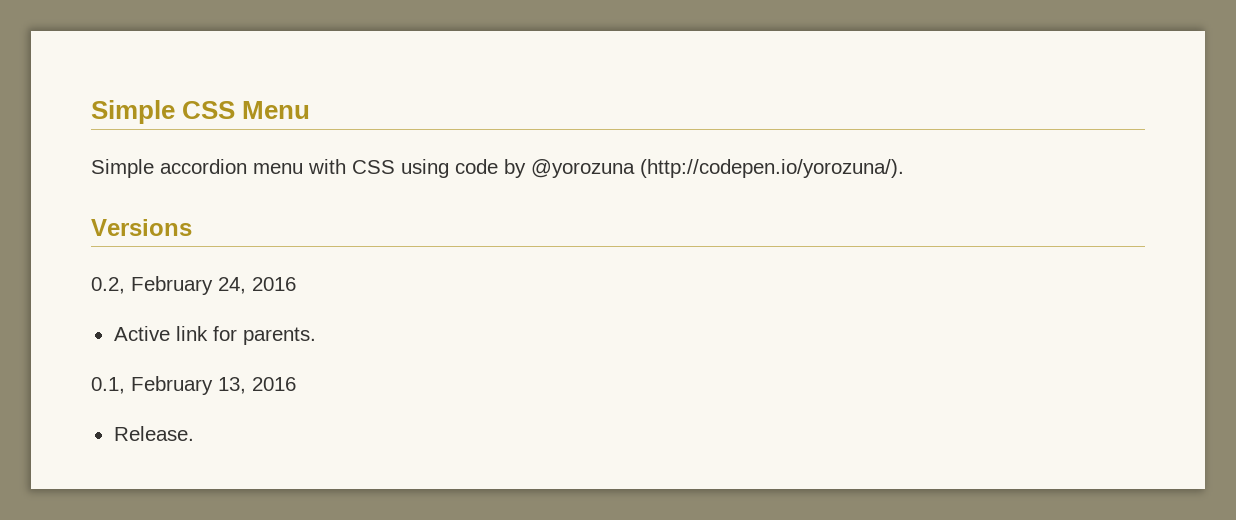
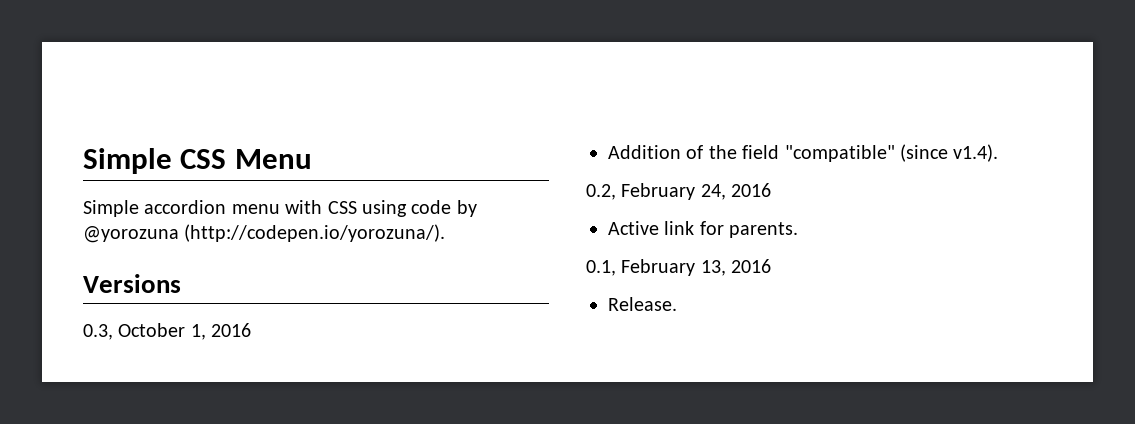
+ 0.3, October 1, 2016
+ Addition of the field "compatible" (since v1.4).

